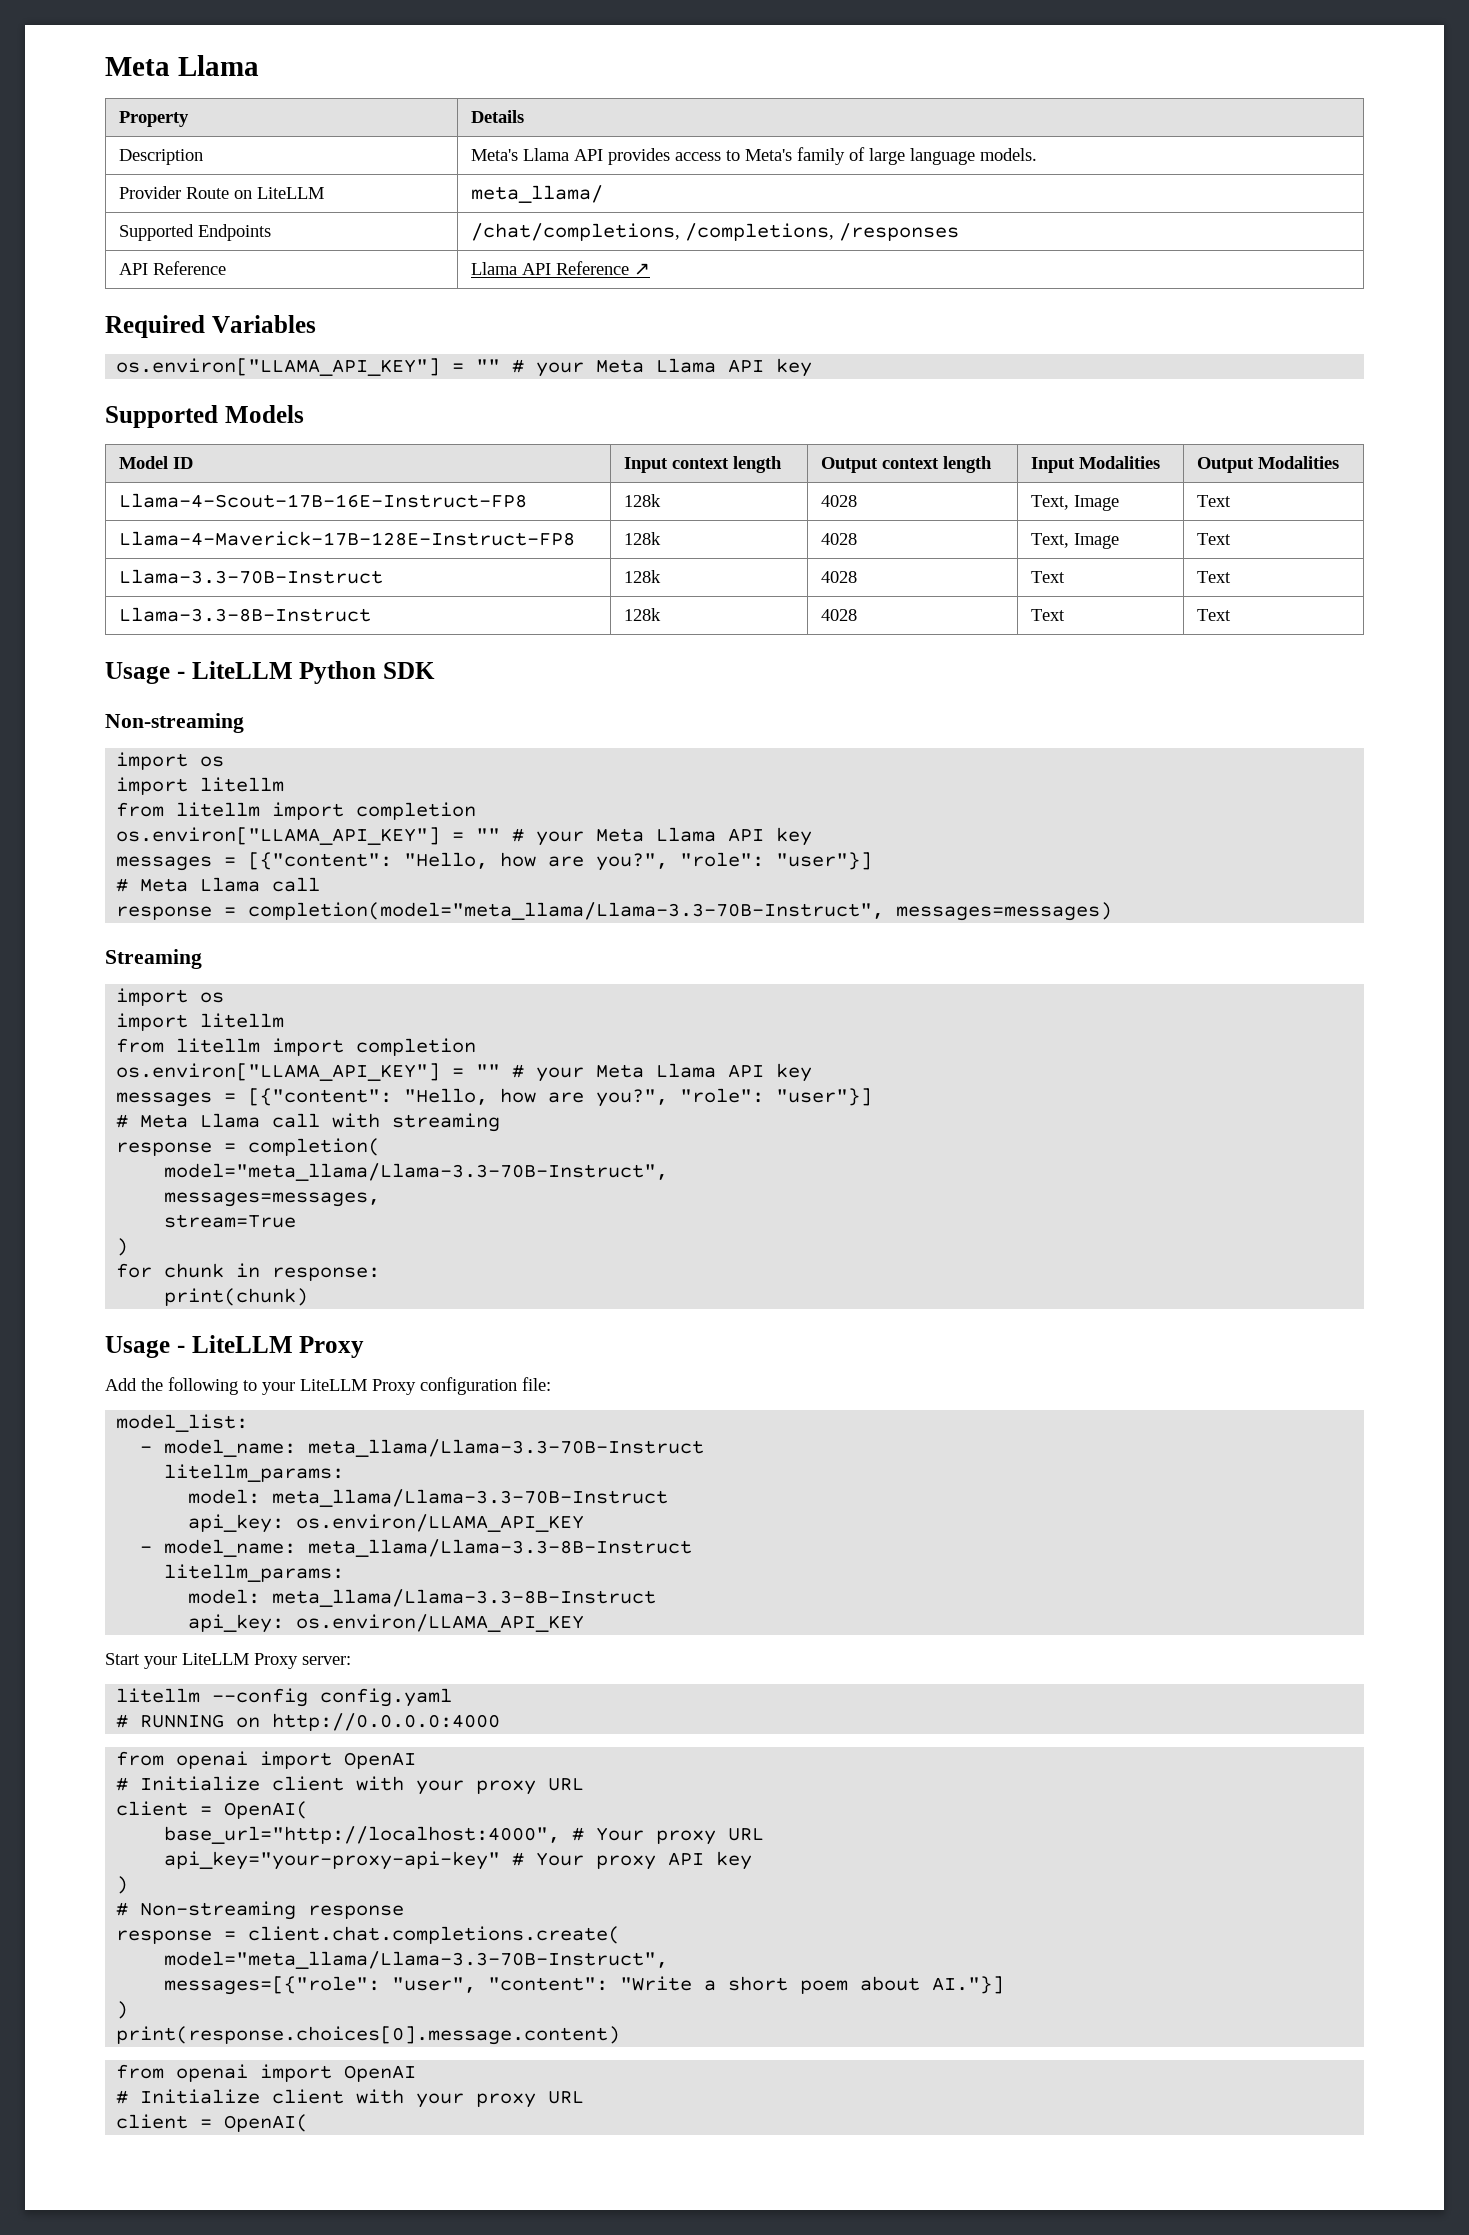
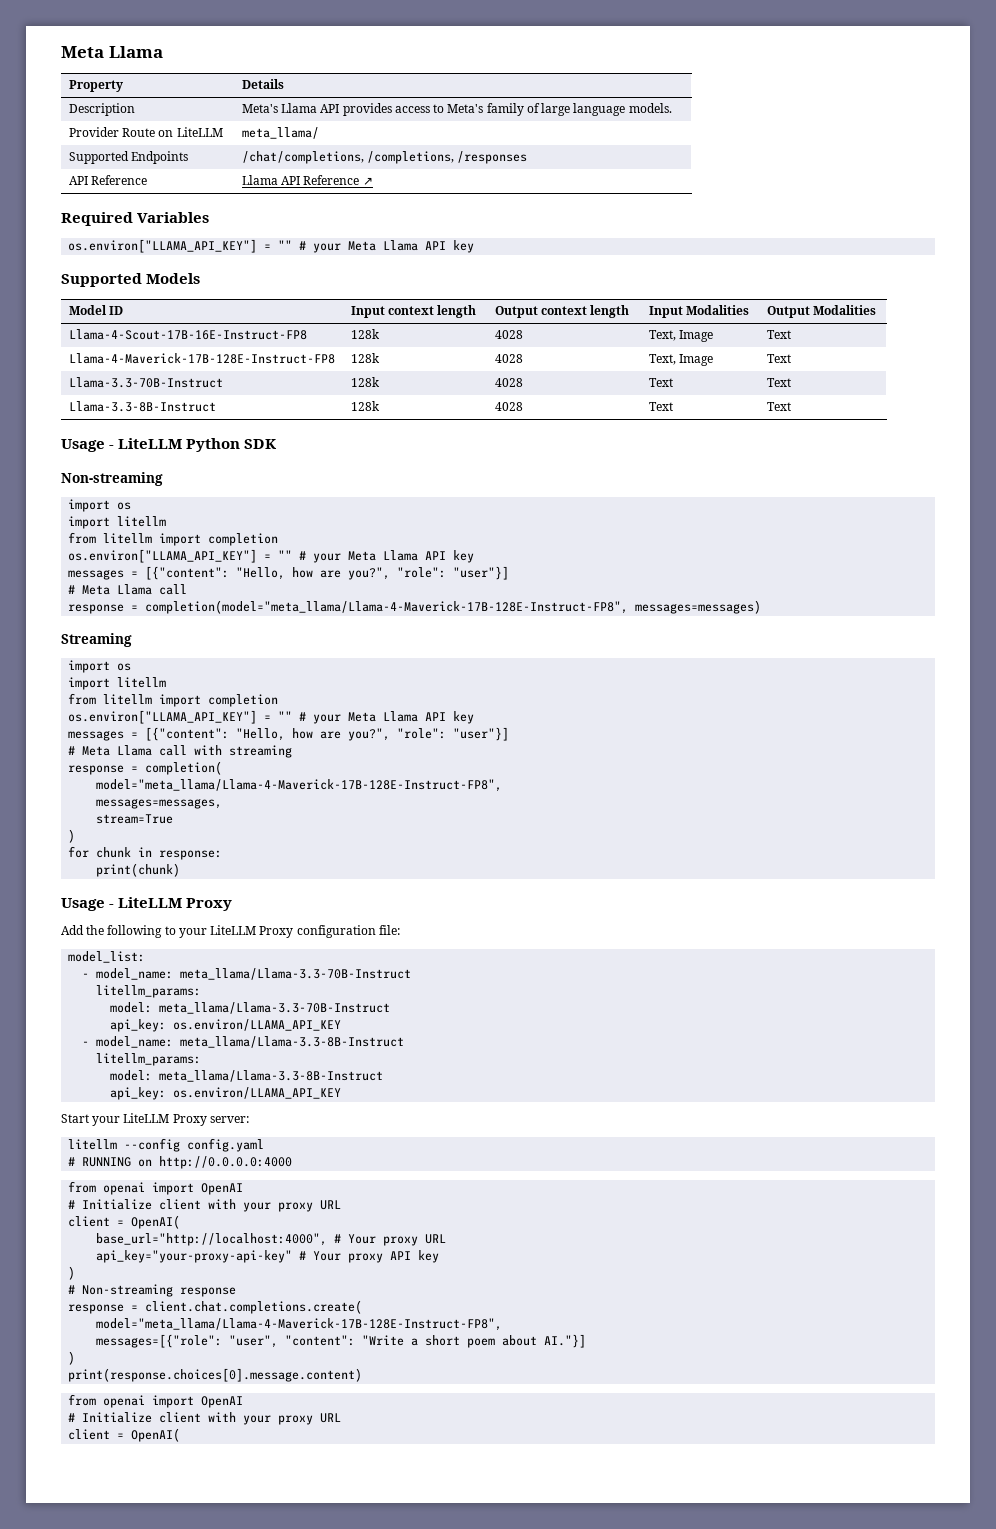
- response = completion(model="meta_llama/Llama-3.3-70B-Instruct", messages=messages)
+ response = completion(model="meta_llama/Llama-4-Maverick-17B-128E-Instruct-FP8", messages=messages)
  response = completion(
- model="meta_llama/Llama-3.3-70B-Instruct",
+ model="meta_llama/Llama-4-Maverick-17B-128E-Instruct-FP8",
  response = client.chat.completions.create(
- model="meta_llama/Llama-3.3-70B-Instruct",
+ model="meta_llama/Llama-4-Maverick-17B-128E-Instruct-FP8",

